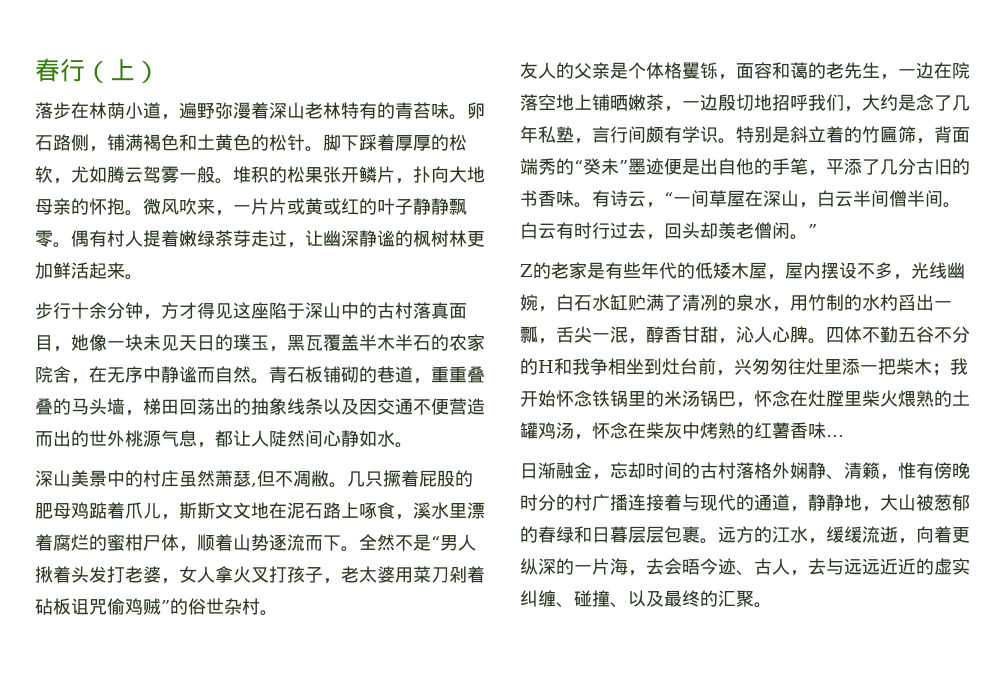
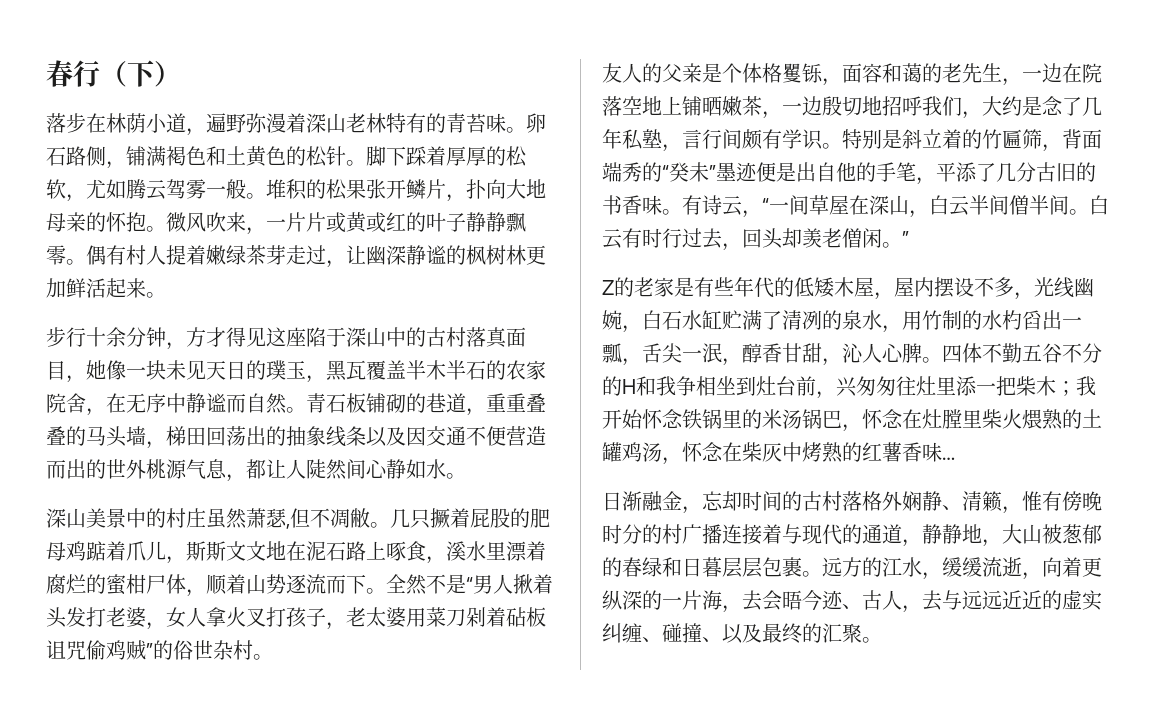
- 春行（上）
+ 春行（下）

